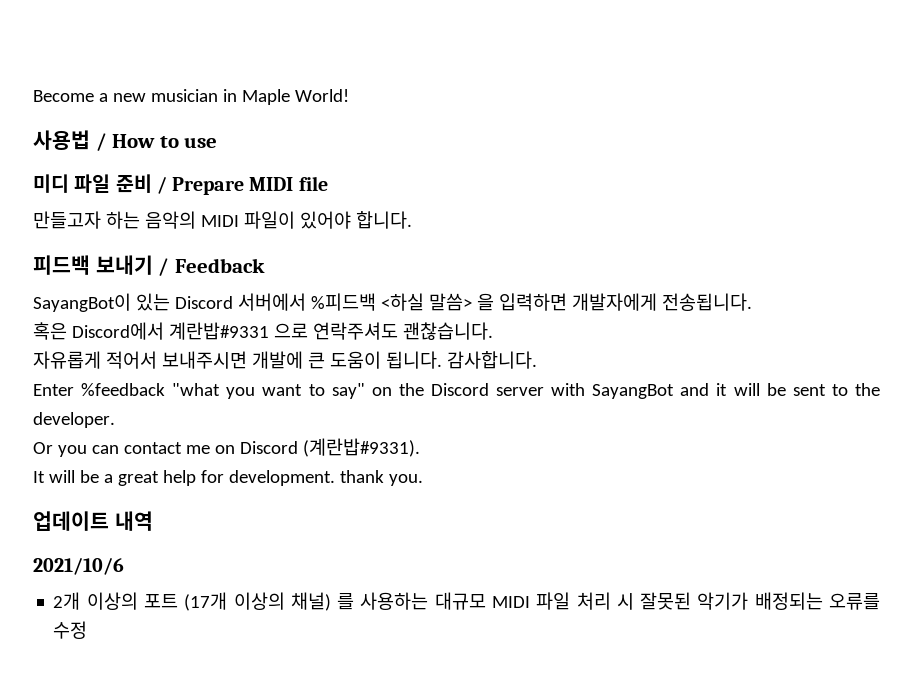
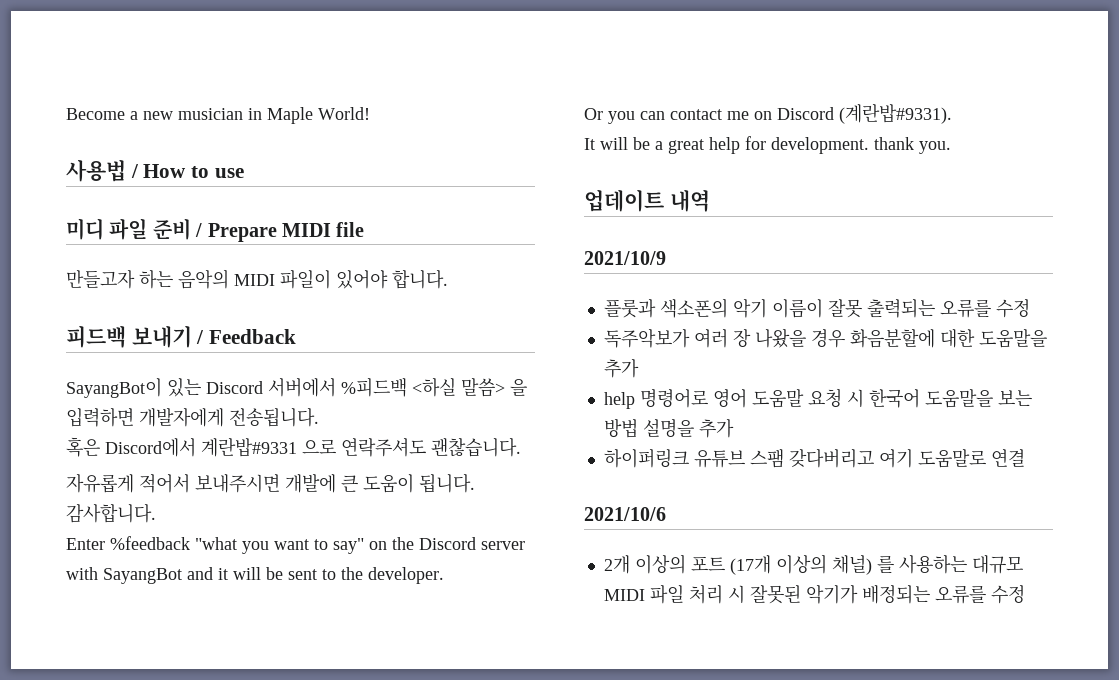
+ 2021/10/9
+ 플룻과 색소폰의 악기 이름이 잘못 출력되는 오류를 수정
+ 독주악보가 여러 장 나왔을 경우 화음분할에 대한 도움말을 추가
+ help 명령어로 영어 도움말 요청 시 한국어 도움말을 보는 방법 설명을 추가
+ 하이퍼링크 유튜브 스팸 갖다버리고 여기 도움말로 연결

